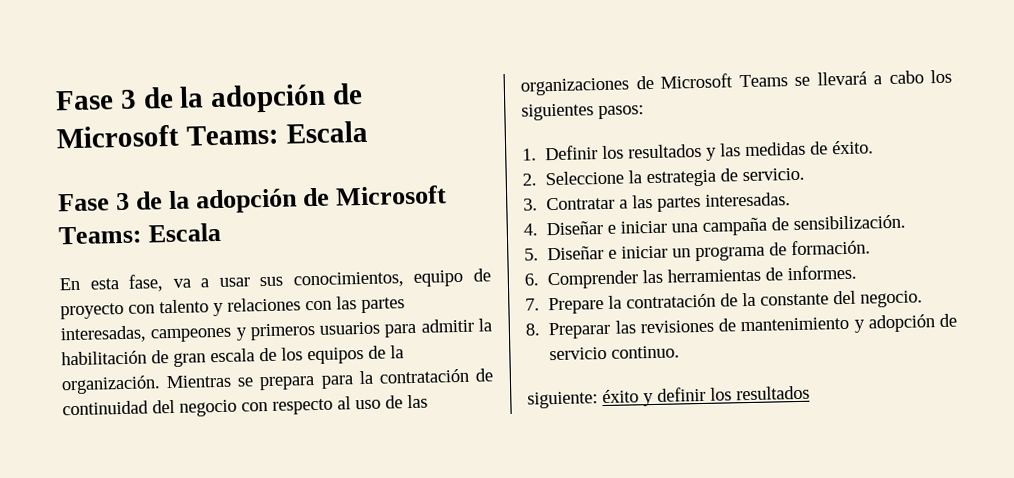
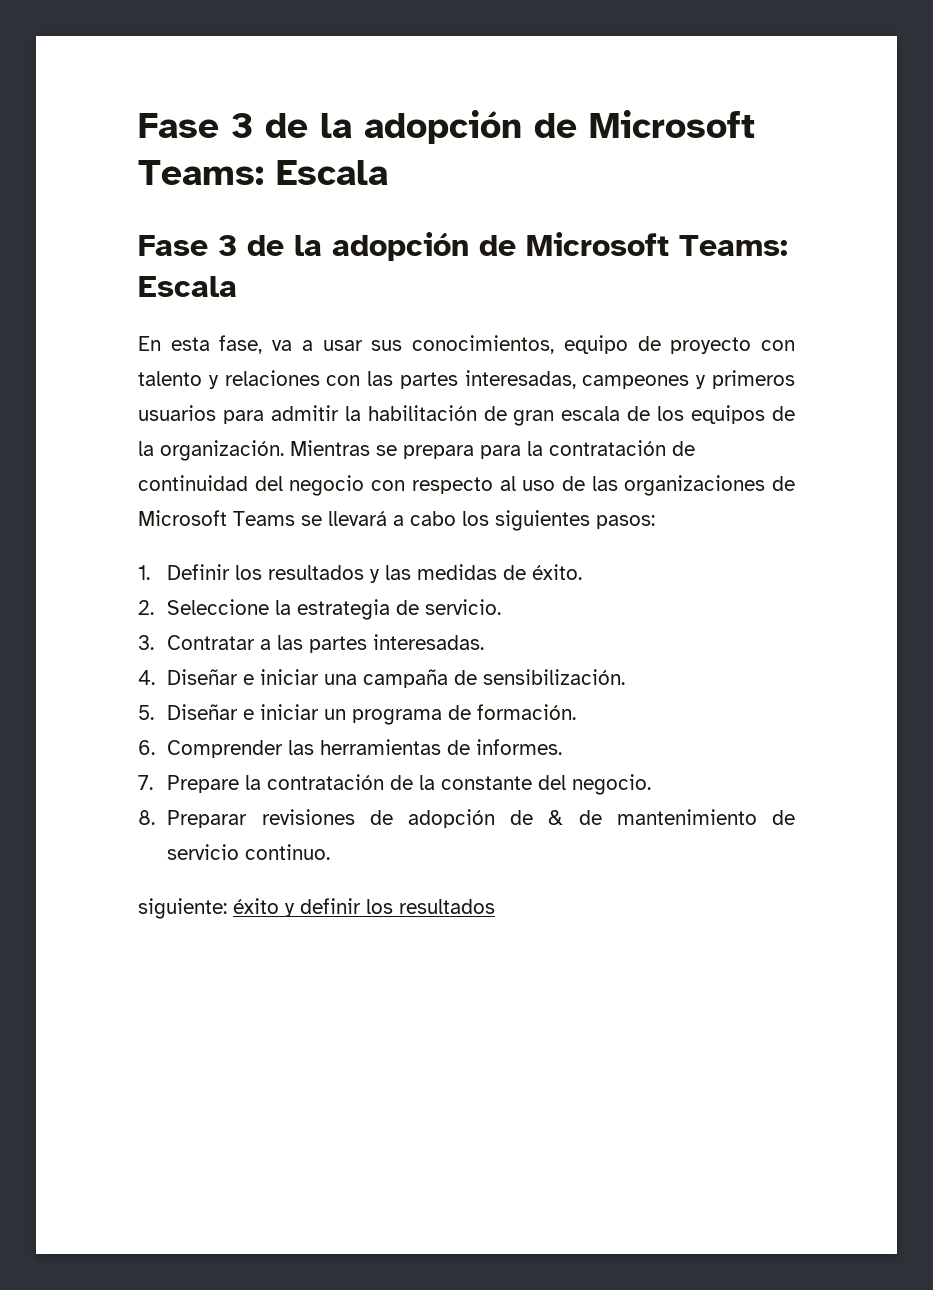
- 8. Preparar las revisiones de mantenimiento y adopción de servicio continuo.
+ 8. Preparar revisiones de adopción de & de mantenimiento de servicio continuo.

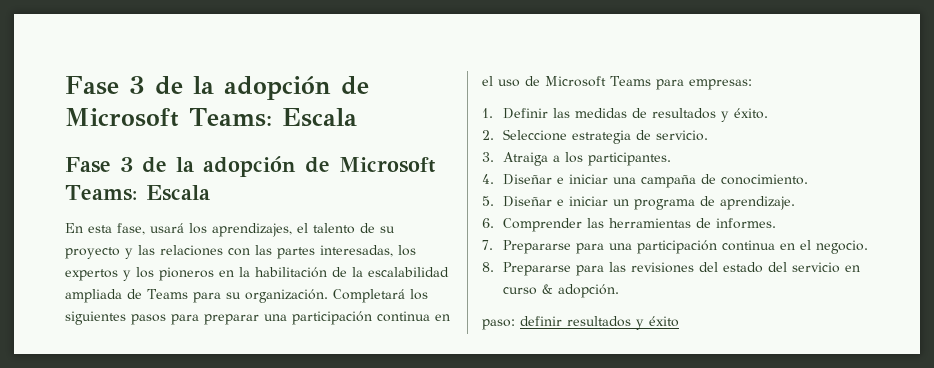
- En esta fase, va a usar sus conocimientos, equipo de proyecto con talento y relaciones con las partes interesadas, campeones y primeros usuarios para admitir la habilitación de gran escala de los equipos de la organización. Mientras se prepara para la contratación de continuidad del negocio con respecto al uso de las organizaciones de Microsoft Teams se llevará a cabo los siguientes pasos:
+ En esta fase, usará los aprendizajes, el talento de su proyecto y las relaciones con las partes interesadas, los expertos y los pioneros en la habilitación de la escalabilidad ampliada de Teams para su organización. Completará los siguientes pasos para preparar una participación continua en el uso de Microsoft Teams para empresas:
- 1. Definir los resultados y las medidas de éxito.
+ 1. Definir las medidas de resultados y éxito.
- 2. Seleccione la estrategia de servicio.
+ 2. Seleccione estrategia de servicio.
- 3. Contratar a las partes interesadas.
+ 3. Atraiga a los participantes.
- 4. Diseñar e iniciar una campaña de sensibilización.
+ 4. Diseñar e iniciar una campaña de conocimiento.
- 5. Diseñar e iniciar un programa de formación.
+ 5. Diseñar e iniciar un programa de aprendizaje.
- 7. Prepare la contratación de la constante del negocio.
- 8. Preparar revisiones de adopción de & de mantenimiento de servicio continuo.
- siguiente: éxito y definir los resultados
+ 7. Prepararse para una participación continua en el negocio.
+ 8. Prepararse para las revisiones del estado del servicio en curso & adopción.
+ paso: definir resultados y éxito

